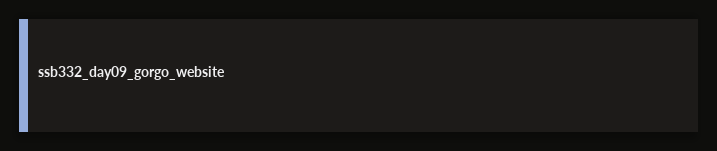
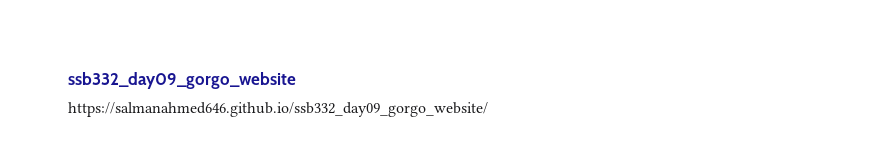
+ https://salmanahmed646.github.io/ssb332_day09_gorgo_website/

